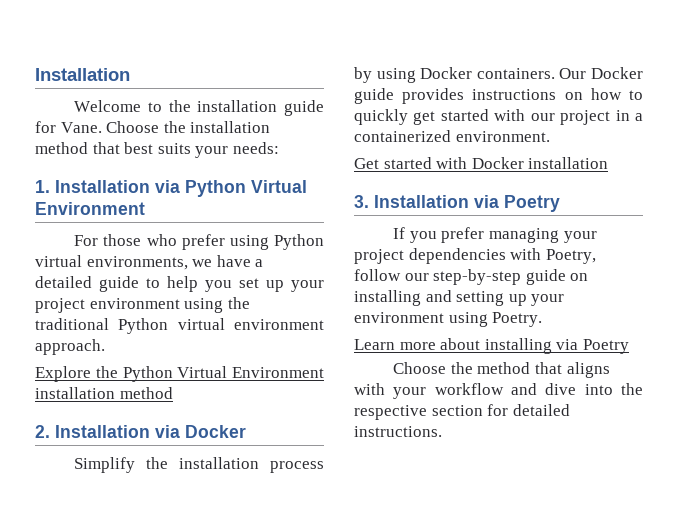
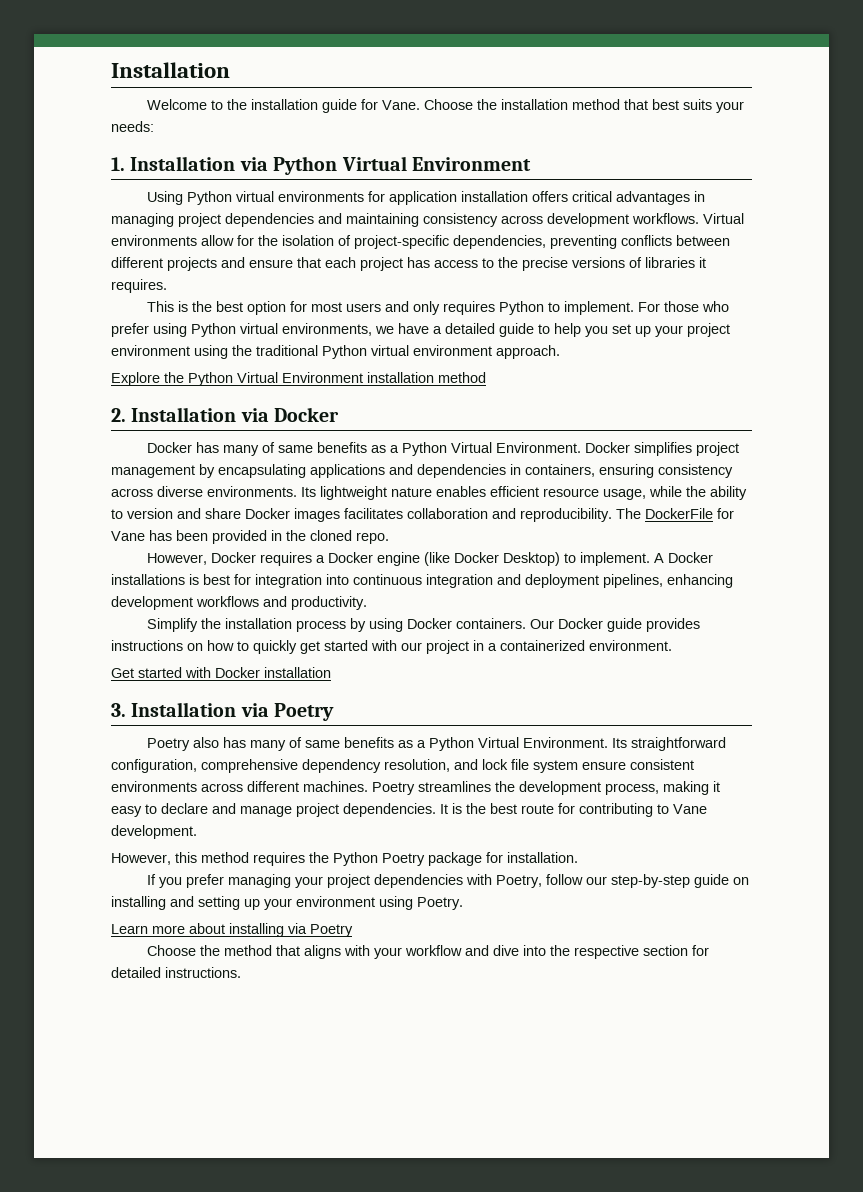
+ Using Python virtual environments for application installation offers critical advantages in managing project dependencies and maintaining consistency across development workflows. Virtual environments allow for the isolation of project-specific dependencies, preventing conflicts between different projects and ensure that each project has access to the precise versions of libraries it requires.
+ This is the best option for most users and only requires Python to implement.
+ Docker has many of same benefits as a Python Virtual Environment. Docker simplifies project management by encapsulating applications and dependencies in containers, ensuring consistency across diverse environments. Its lightweight nature enables efficient resource usage, while the ability to version and share Docker images facilitates collaboration and reproducibility. The DockerFile for Vane has been provided in the cloned repo.
+ However, Docker requires a Docker engine (like Docker Desktop) to implement. A Docker installations is best for integration into continuous integration and deployment pipelines, enhancing development workflows and productivity.
+ Poetry also has many of same benefits as a Python Virtual Environment. Its straightforward configuration, comprehensive dependency resolution, and lock file system ensure consistent environments across different machines. Poetry streamlines the development process, making it easy to declare and manage project dependencies. It is the best route for contributing to Vane development.
+ However, this method requires the Python Poetry package for installation.

